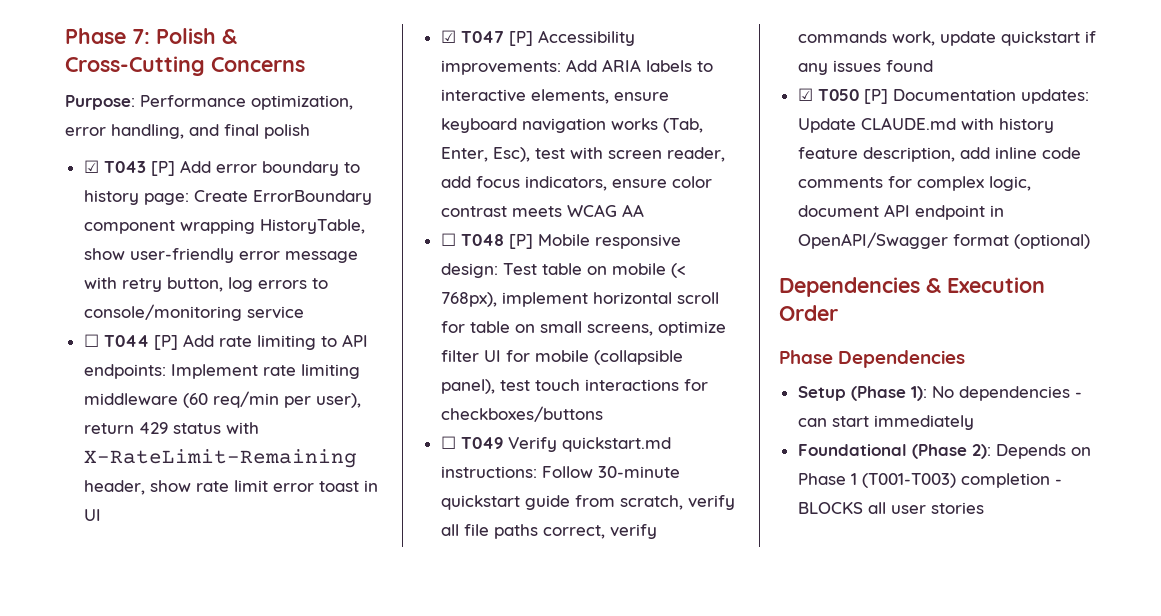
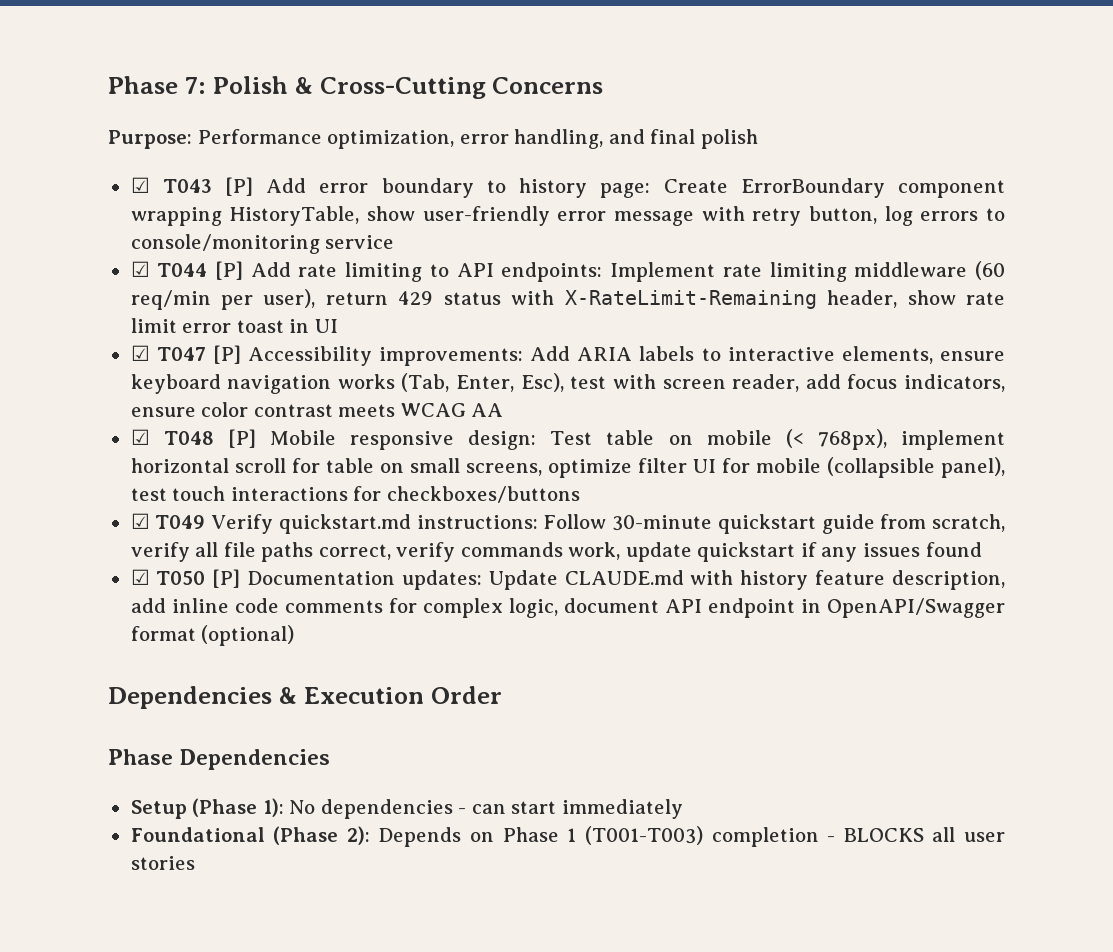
- ☐ T044 [P] Add rate limiting to API endpoints: Implement rate limiting middleware (60 req/min per user), return 429 status with X-RateLimit-Remaining header, show rate limit error toast in UI
+ ☑ T044 [P] Add rate limiting to API endpoints: Implement rate limiting middleware (60 req/min per user), return 429 status with X-RateLimit-Remaining header, show rate limit error toast in UI
- ☐ T048 [P] Mobile responsive design: Test table on mobile (< 768px), implement horizontal scroll for table on small screens, optimize filter UI for mobile (collapsible panel), test touch interactions for checkboxes/buttons
+ ☑ T048 [P] Mobile responsive design: Test table on mobile (< 768px), implement horizontal scroll for table on small screens, optimize filter UI for mobile (collapsible panel), test touch interactions for checkboxes/buttons
- ☐ T049 Verify quickstart.md instructions: Follow 30-minute quickstart guide from scratch, verify all file paths correct, verify commands work, update quickstart if any issues found
+ ☑ T049 Verify quickstart.md instructions: Follow 30-minute quickstart guide from scratch, verify all file paths correct, verify commands work, update quickstart if any issues found

